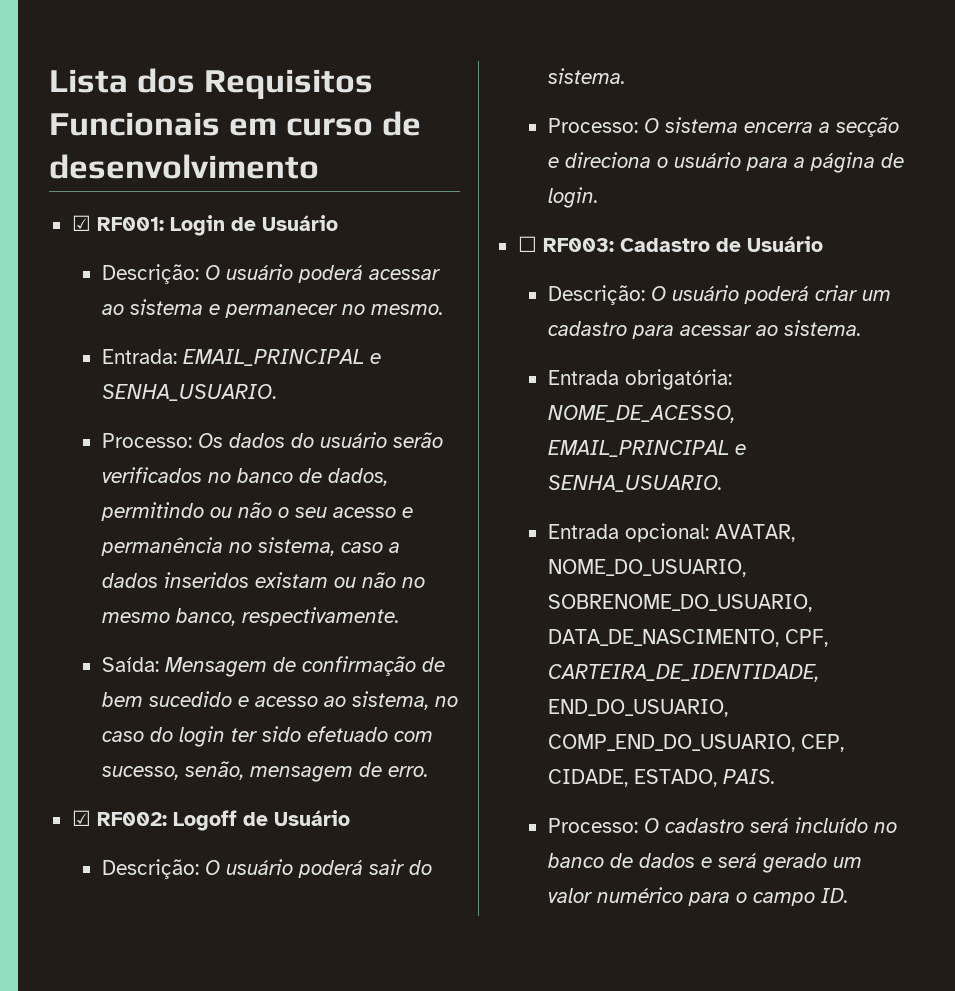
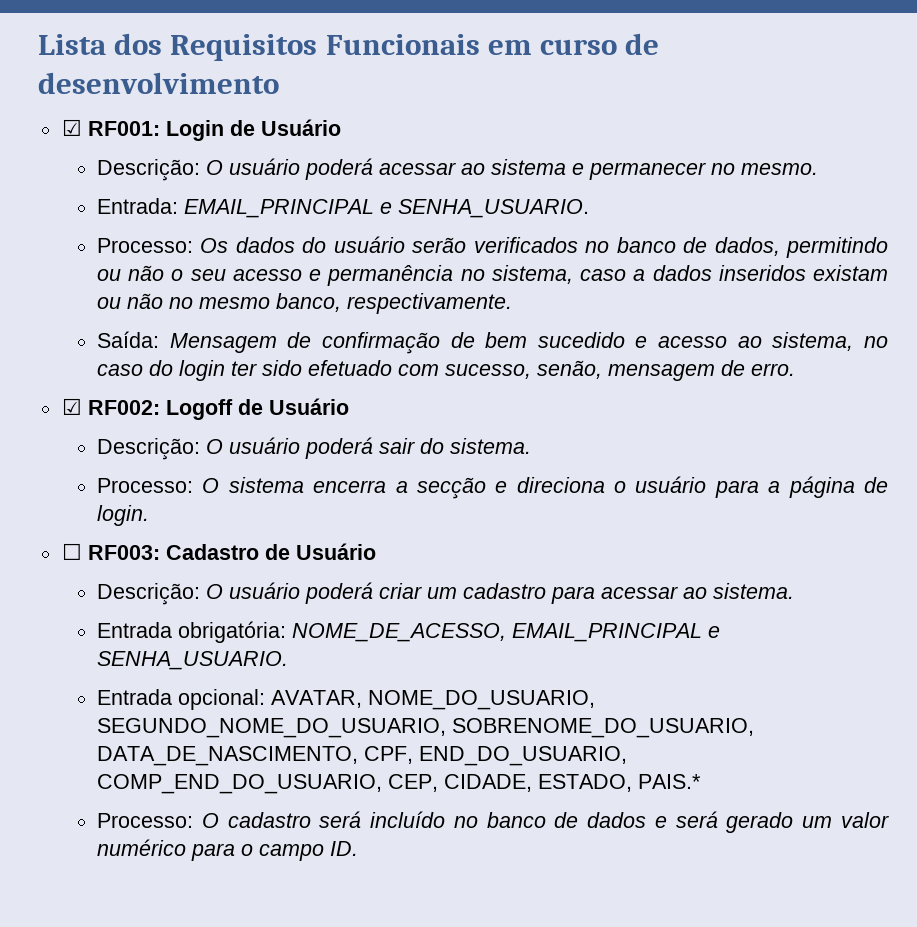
- Entrada opcional: AVATAR, NOME_DO_USUARIO, SOBRENOME_DO_USUARIO, DATA_DE_NASCIMENTO, CPF, CARTEIRA_DE_IDENTIDADE, END_DO_USUARIO, COMP_END_DO_USUARIO, CEP, CIDADE, ESTADO, PAIS.
+ Entrada opcional: AVATAR, NOME_DO_USUARIO, SEGUNDO_NOME_DO_USUARIO, SOBRENOME_DO_USUARIO, DATA_DE_NASCIMENTO, CPF, END_DO_USUARIO, COMP_END_DO_USUARIO, CEP, CIDADE, ESTADO, PAIS.*

